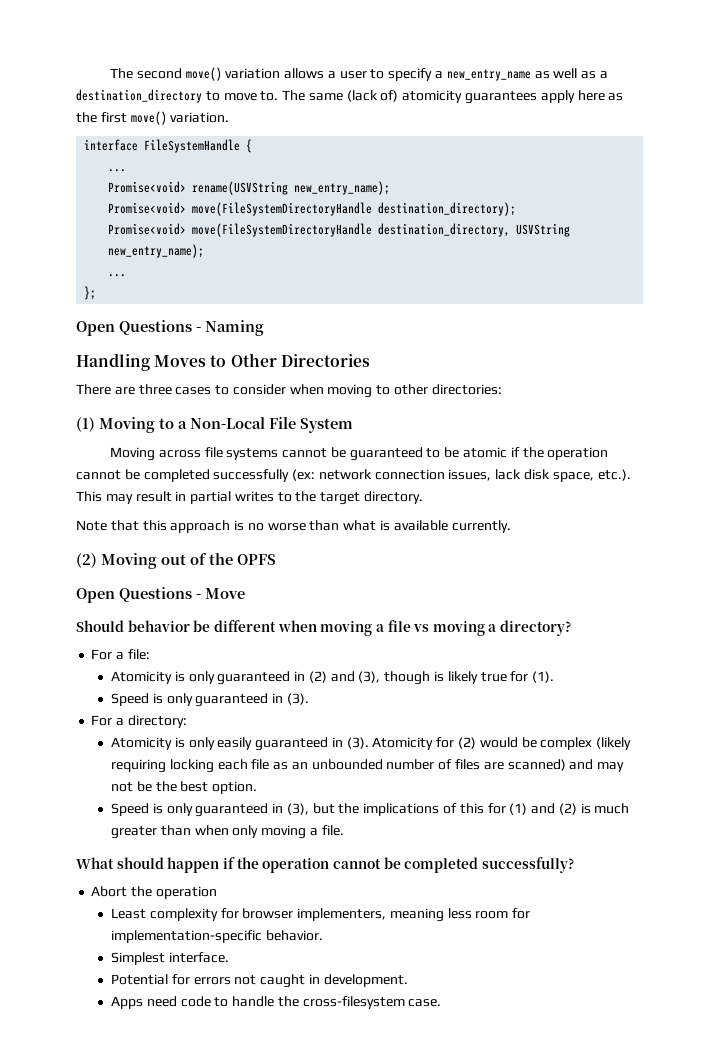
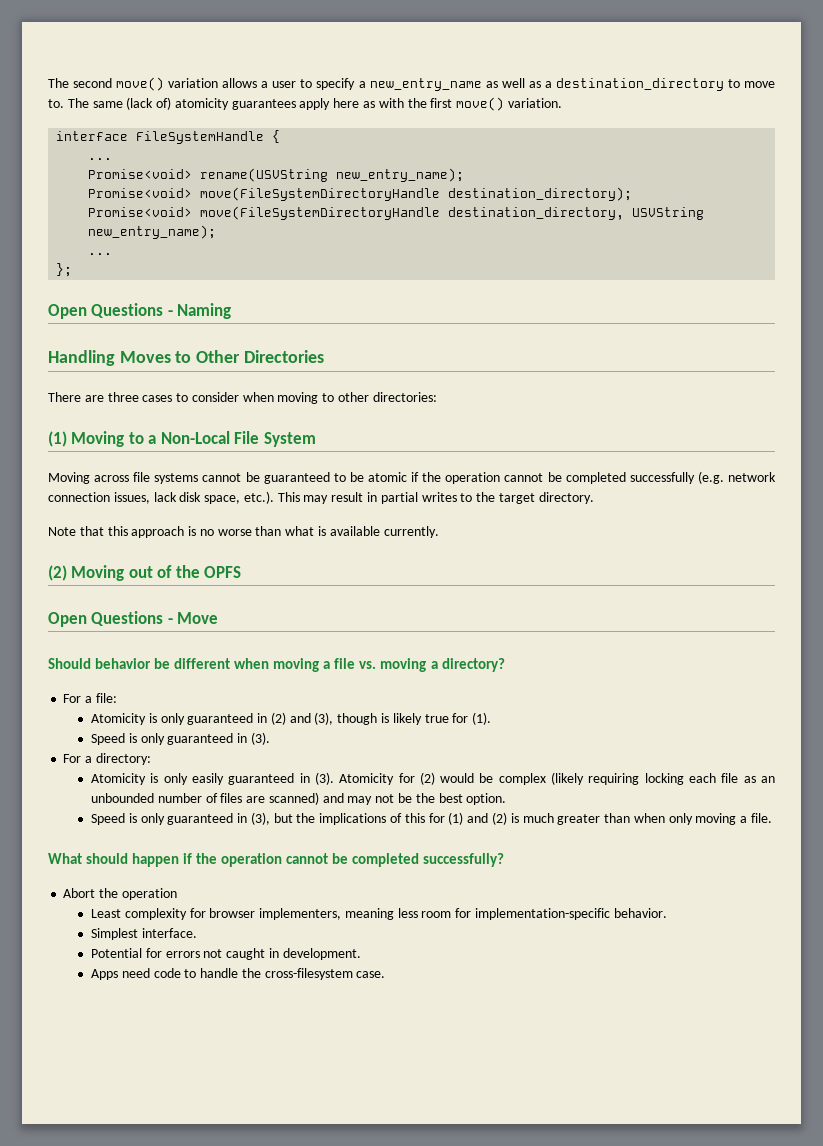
- The same (lack of) atomicity guarantees apply here as the first move() variation.
+ The same (lack of) atomicity guarantees apply here as with the first move() variation.
- Moving across file systems cannot be guaranteed to be atomic if the operation cannot be completed successfully (ex: network connection issues, lack disk space, etc.). This may result in partial writes to the target directory.
+ Moving across file systems cannot be guaranteed to be atomic if the operation cannot be completed successfully (e.g. network connection issues, lack disk space, etc.). This may result in partial writes to the target directory.
- Should behavior be different when moving a file vs moving a directory?
+ Should behavior be different when moving a file vs. moving a directory?

